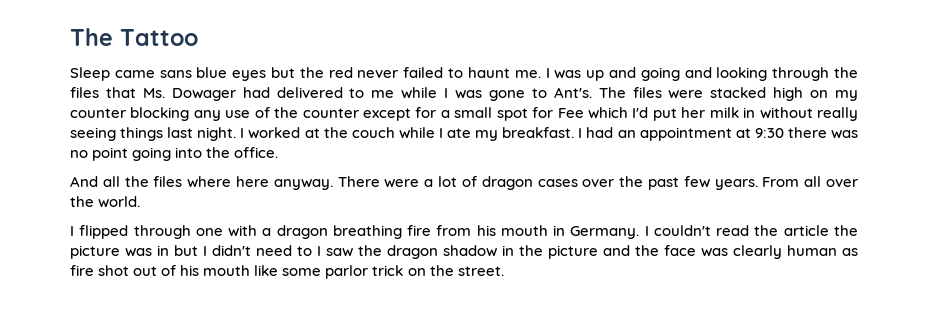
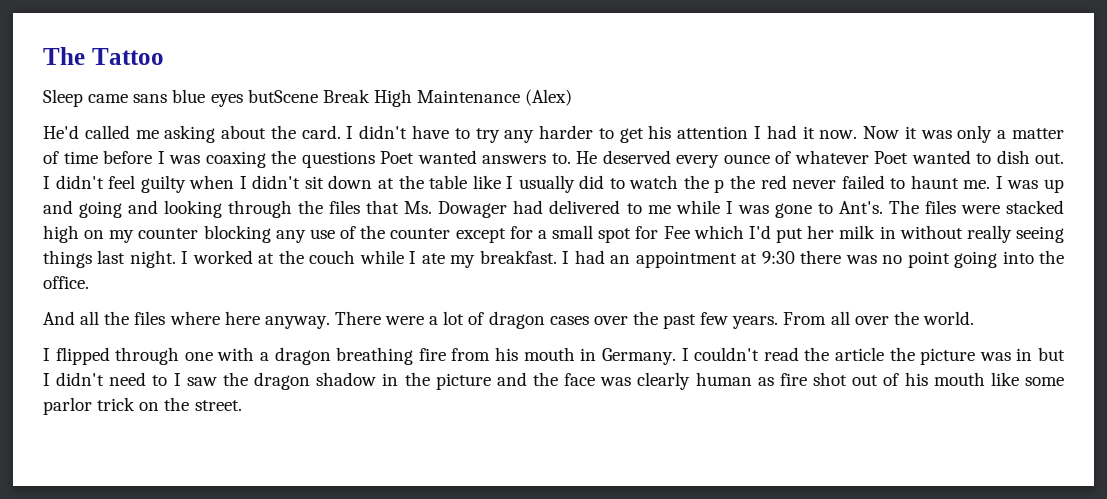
- Sleep came sans blue eyes but the red never failed to haunt me.
+ Sleep came sans blue eyes butScene Break High Maintenance (Alex)
+ He'd called me asking about the card. I didn't have to try any harder to get his attention I had it now. Now it was only a matter of time before I was coaxing the questions Poet wanted answers to. He deserved every ounce of whatever Poet wanted to dish out. I didn't feel guilty when I didn't sit down at the table like I usually did to watch the p the red never failed to haunt me.

